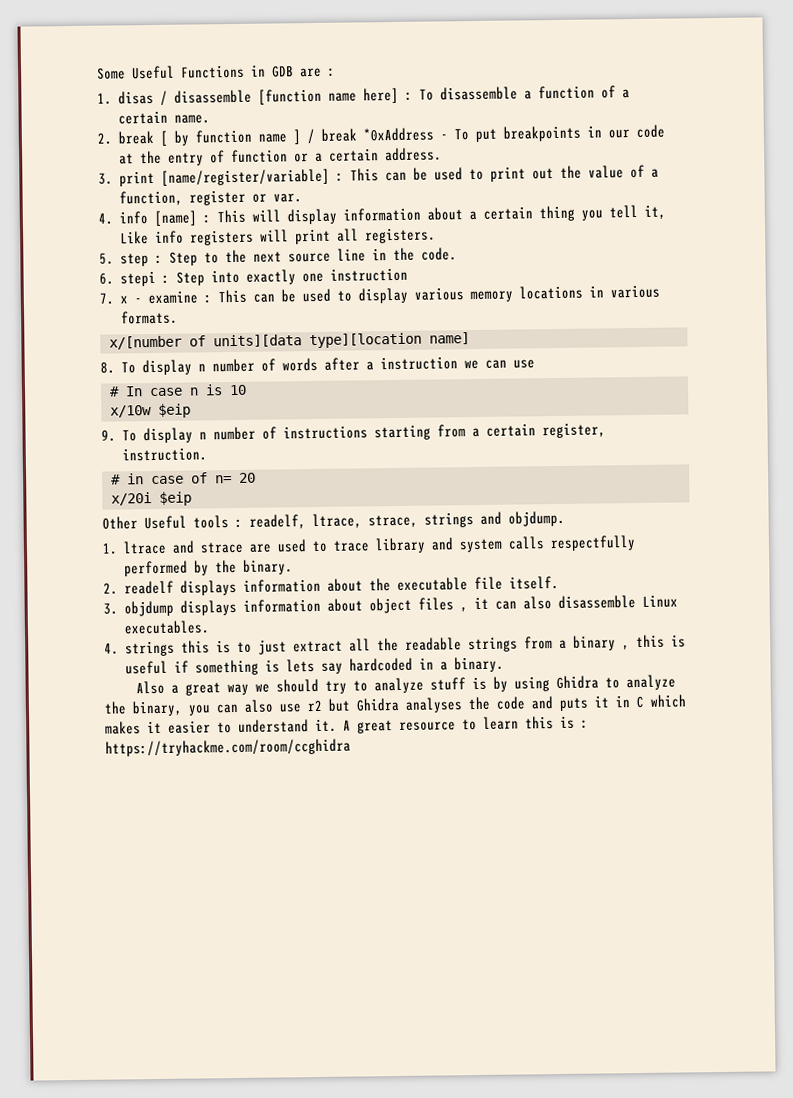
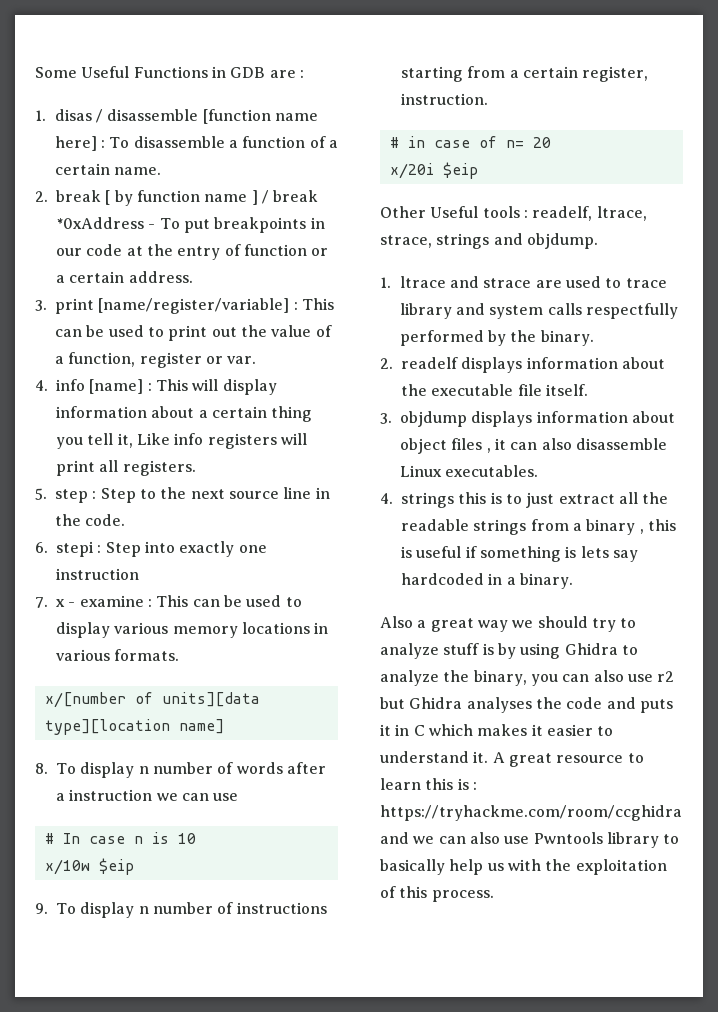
- A great resource to learn this is : https://tryhackme.com/room/ccghidra
+ A great resource to learn this is : https://tryhackme.com/room/ccghidra and we can also use Pwntools library to basically help us with the exploitation of this process.

